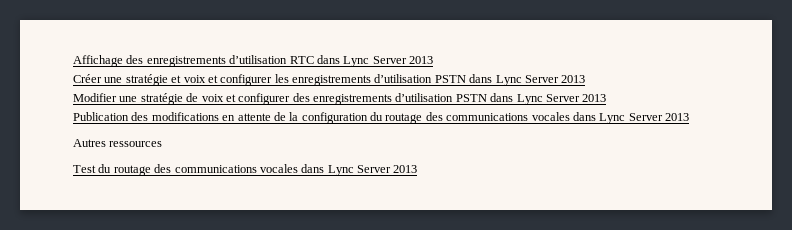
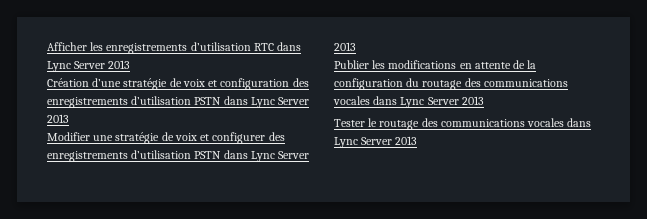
- Affichage des enregistrements d’utilisation RTC dans Lync Server 2013
+ Afficher les enregistrements d’utilisation RTC dans Lync Server 2013
- Créer une stratégie et voix et configurer les enregistrements d’utilisation PSTN dans Lync Server 2013
+ Création d’une stratégie de voix et configuration des enregistrements d’utilisation PSTN dans Lync Server 2013
- Publication des modifications en attente de la configuration du routage des communications vocales dans Lync Server 2013
+ Publier les modifications en attente de la configuration du routage des communications vocales dans Lync Server 2013
- Autres ressources
- Test du routage des communications vocales dans Lync Server 2013
+ Tester le routage des communications vocales dans Lync Server 2013

